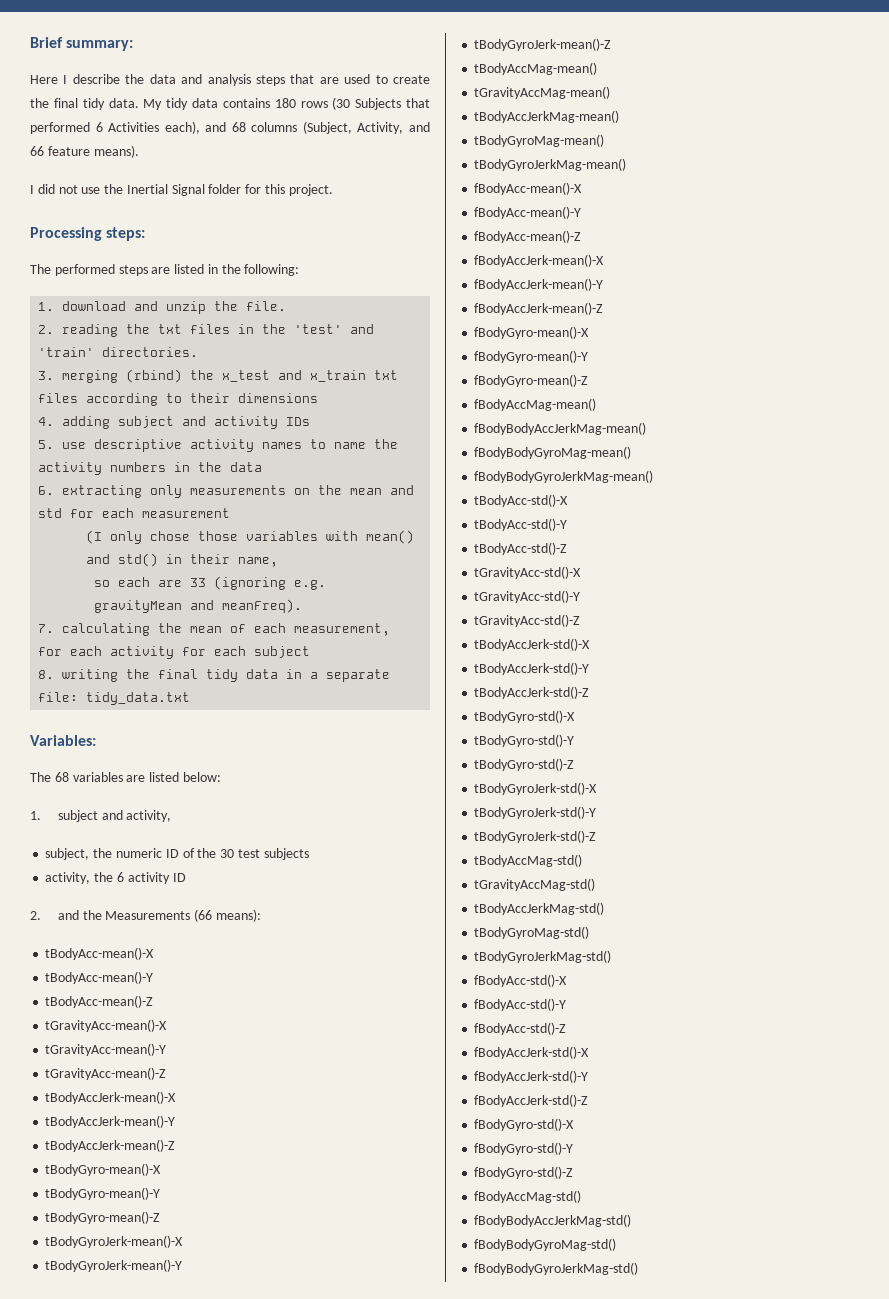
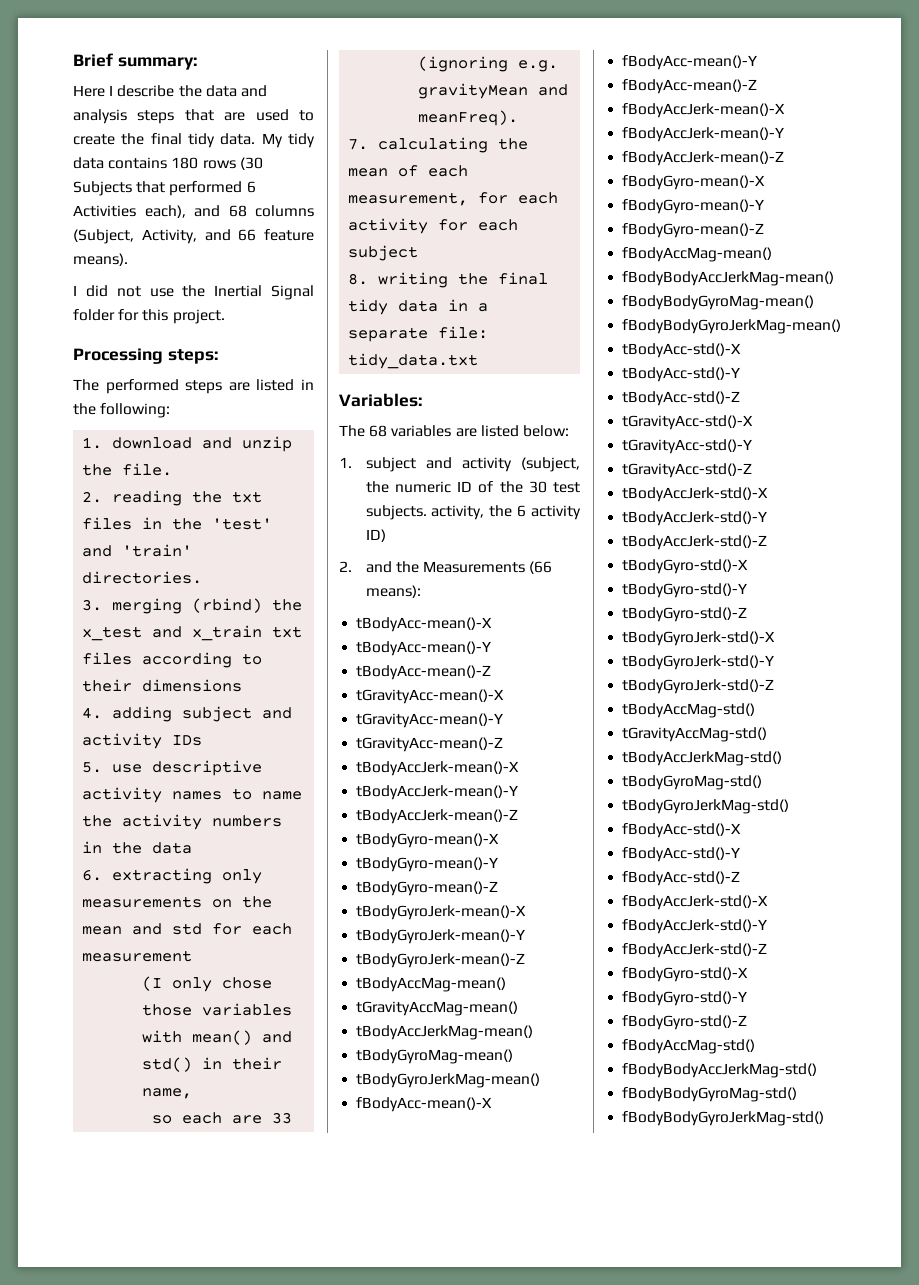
- 1. subject and activity,
- subject, the numeric ID of the 30 test subjects
- activity, the 6 activity ID
+ 1. subject and activity (subject, the numeric ID of the 30 test subjects. activity, the 6 activity ID)

